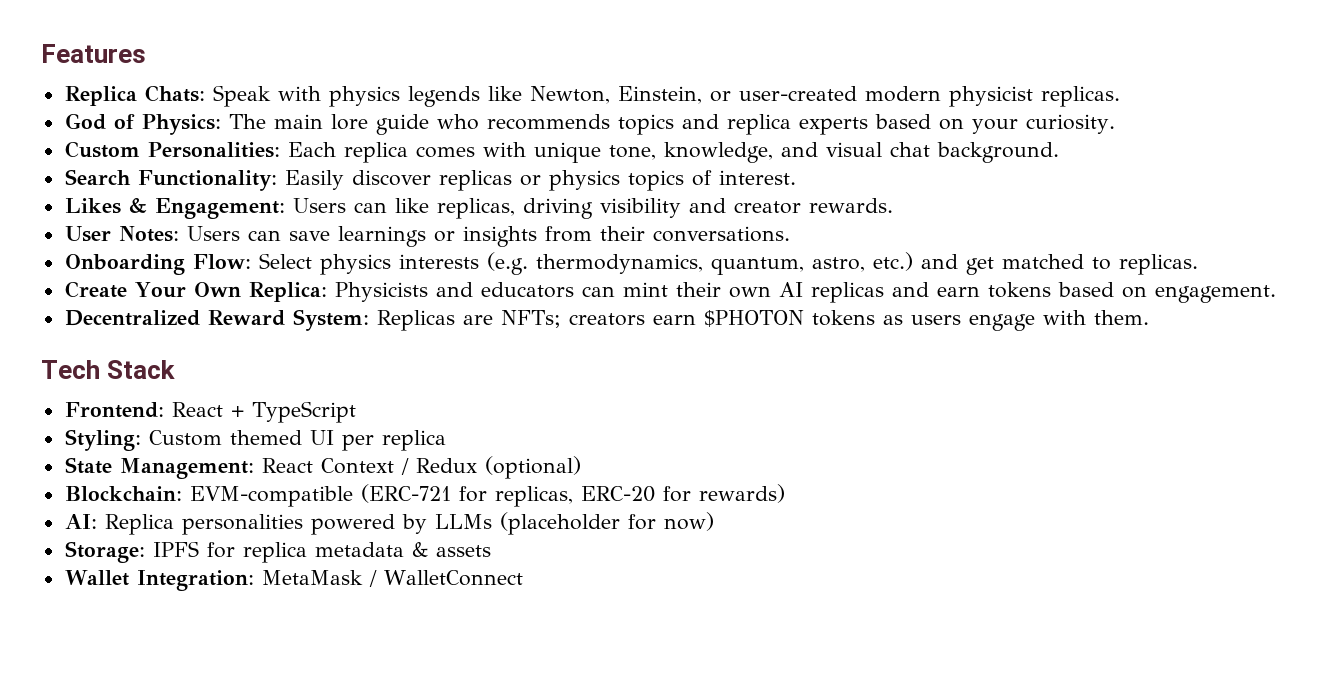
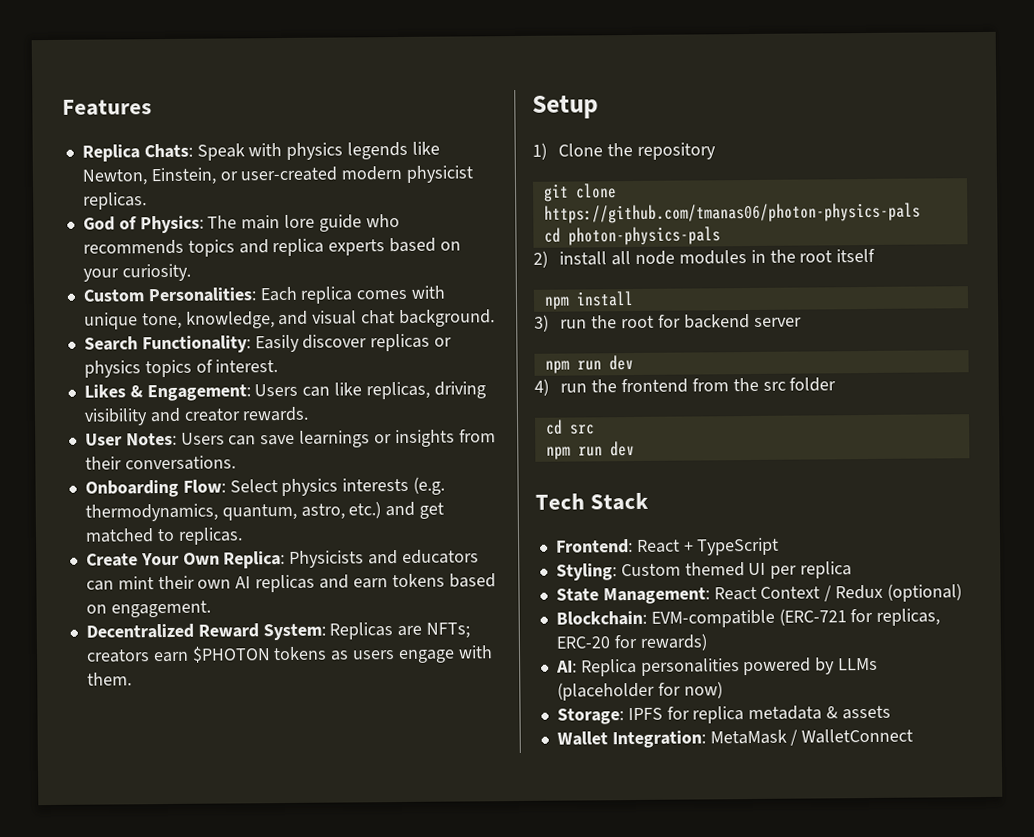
+ Setup
+ 1) Clone the repository
+ git clone https://github.com/tmanas06/photon-physics-pals
+ cd photon-physics-pals
+ 2) install all node modules in the root itself
+ npm install
+ 3) run the root for backend server
+ npm run dev
+ 4) run the frontend from the src folder
+ cd src
+ npm run dev

